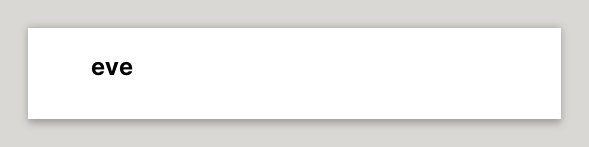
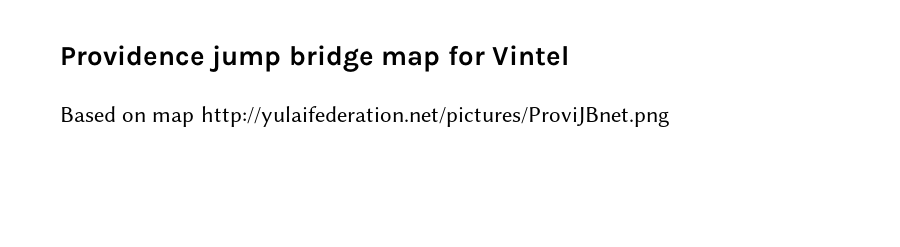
- eve
+ Providence jump bridge map for Vintel
+ Based on map http://yulaifederation.net/pictures/ProviJBnet.png

